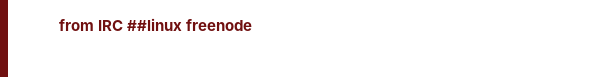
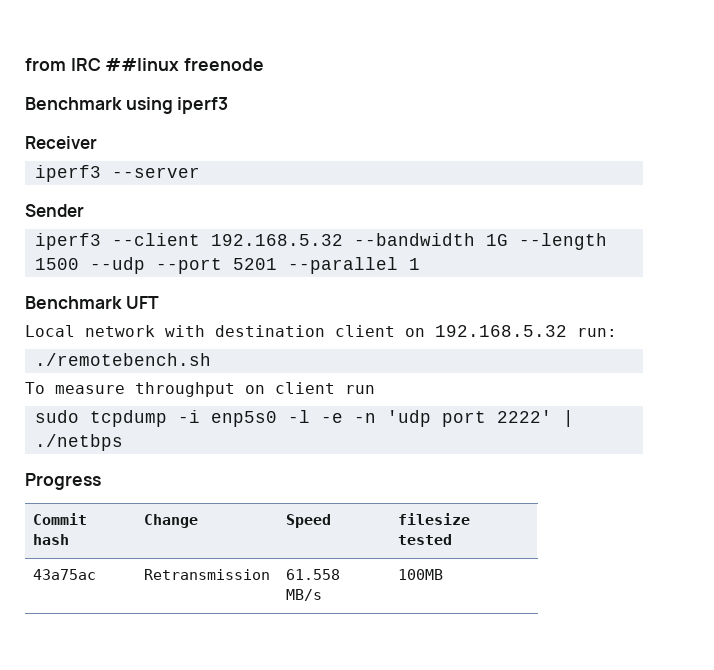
+ Benchmark using iperf3
+ Receiver
+ iperf3 --server
+ Sender
+ iperf3 --client 192.168.5.32 --bandwidth 1G --length 1500 --udp --port 5201 --parallel 1
+ Benchmark UFT
+ Local network with destination client on 192.168.5.32 run:
+ ./remotebench.sh
+ To measure throughput on client run
+ sudo tcpdump -i enp5s0 -l -e -n 'udp port 2222' | ./netbps
+ Progress
+ Commit hash | Change | Speed | filesize tested
+ 43a75ac | Retransmission | 61.558 MB/s | 100MB

